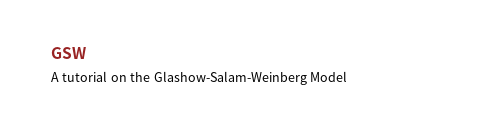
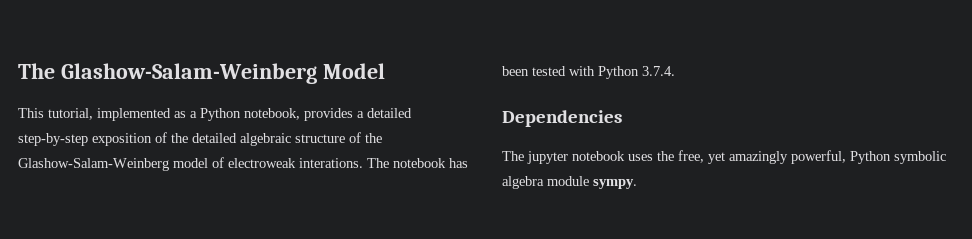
- GSW
- A tutorial on the Glashow-Salam-Weinberg Model
+ The Glashow-Salam-Weinberg Model
+ This tutorial, implemented as a Python notebook, provides a detailed step-by-step exposition of the detailed algebraic structure of the Glashow-Salam-Weinberg model of electroweak interations. The notebook has been tested with Python 3.7.4.
+ Dependencies
+ The jupyter notebook uses the free, yet amazingly powerful, Python symbolic algebra module sympy.

